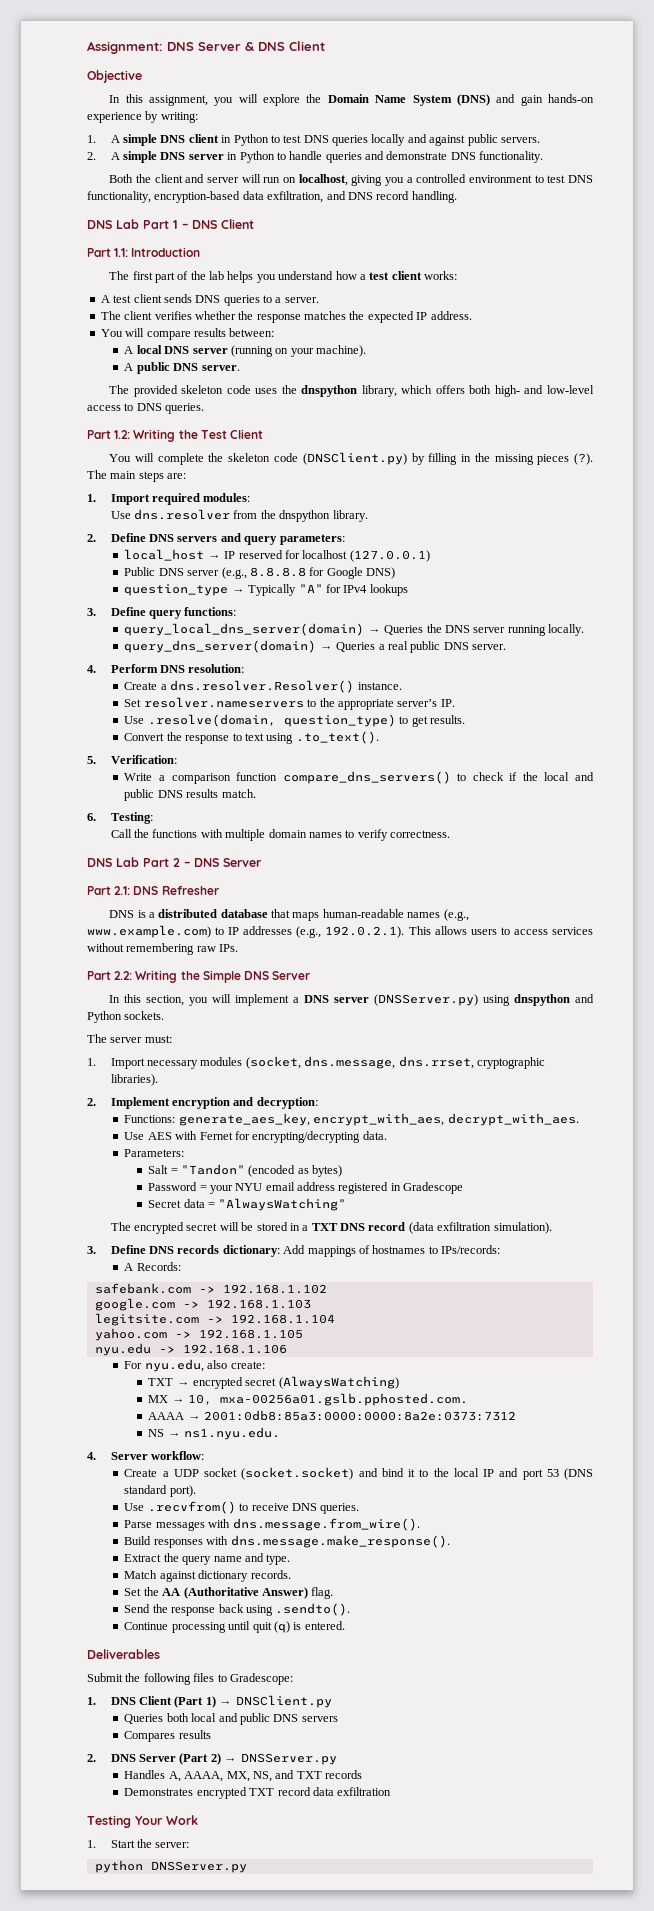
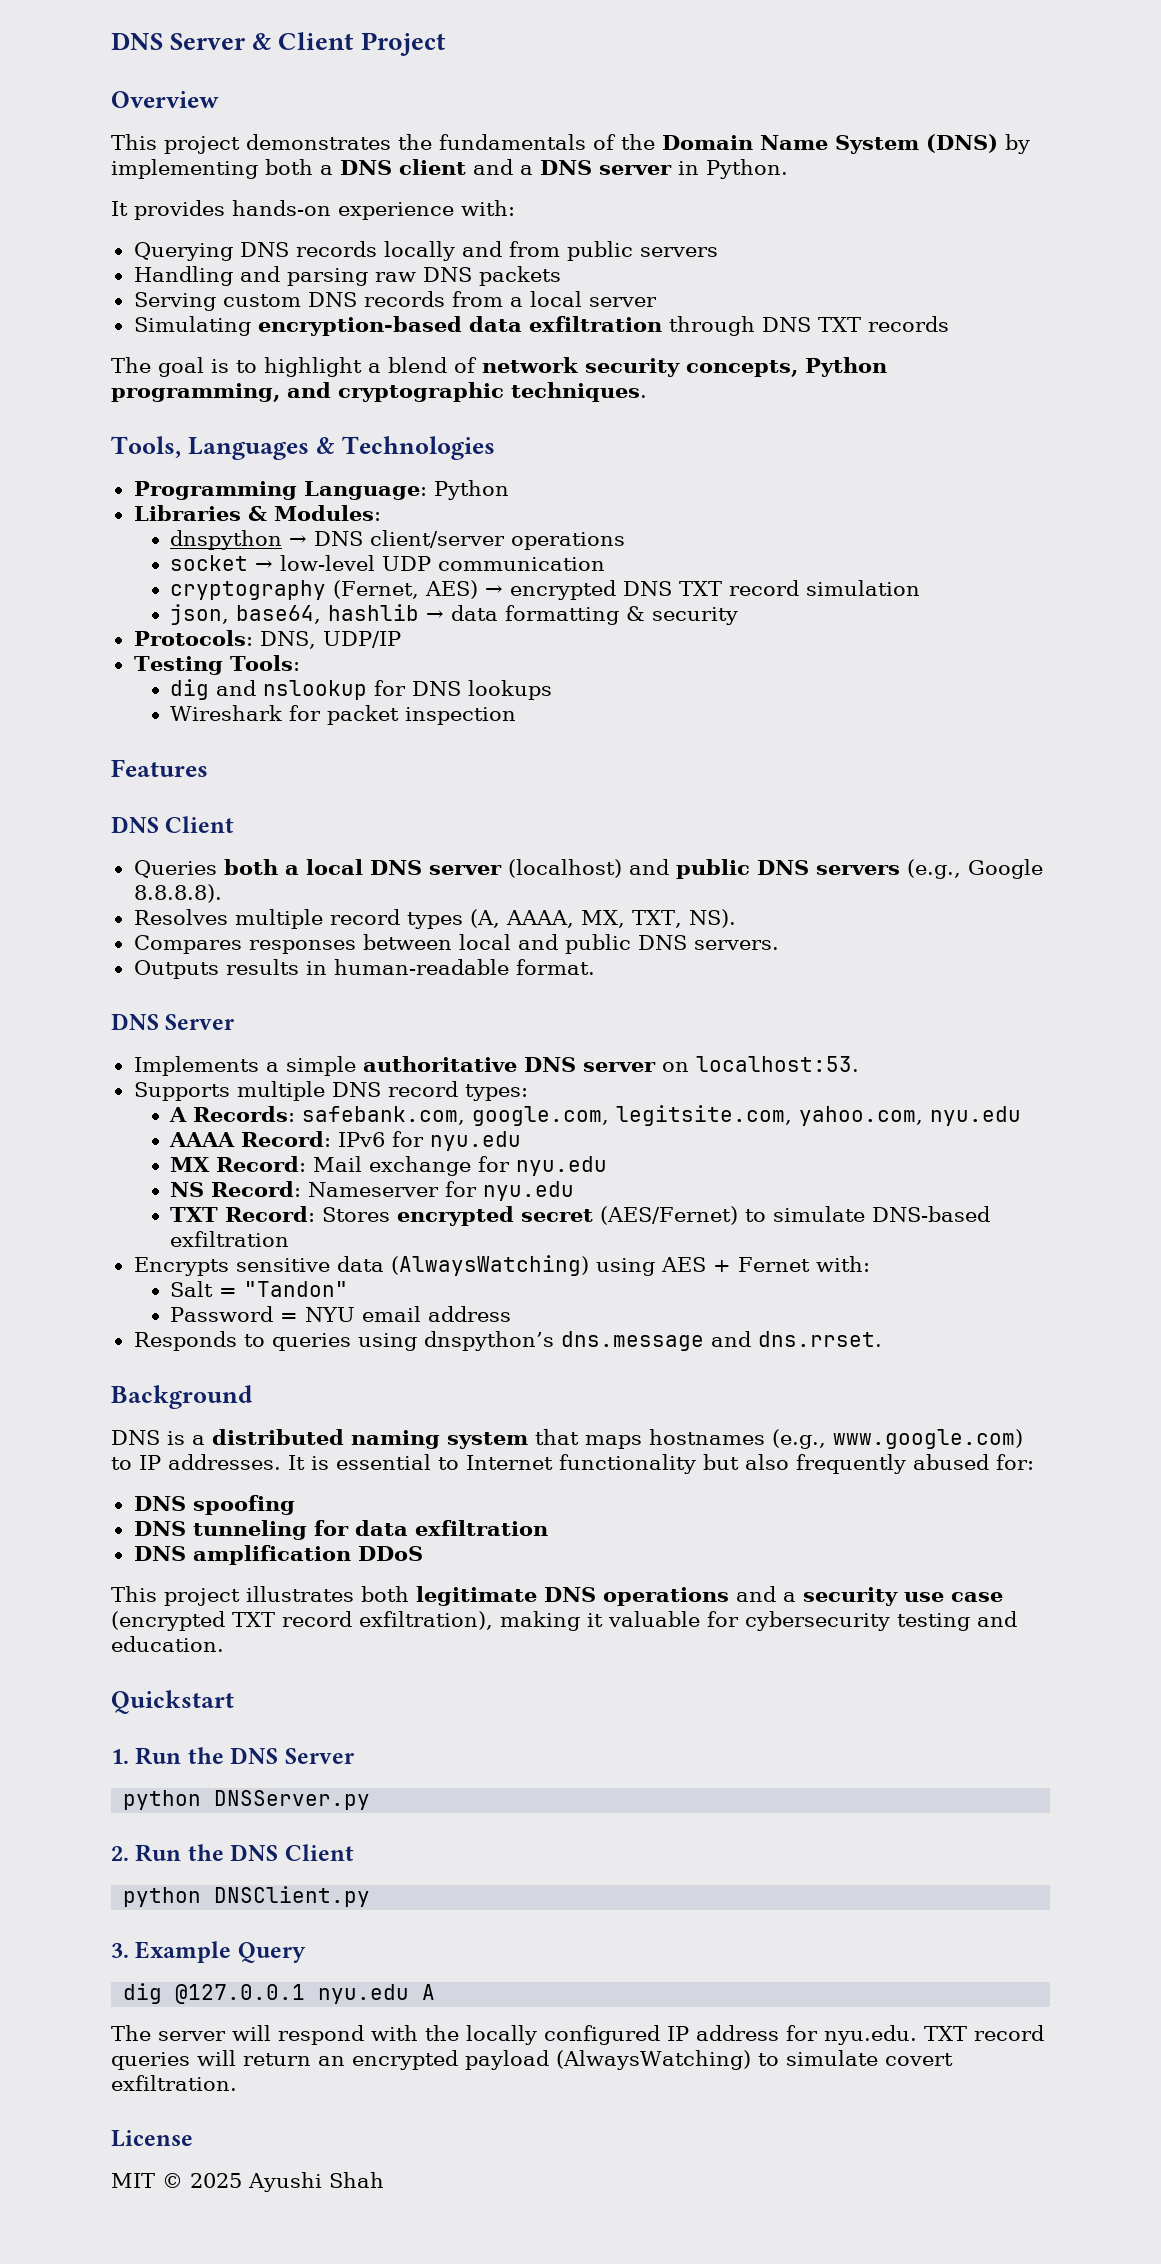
- Assignment: DNS Server & DNS Client
- Objective
- In this assignment, you will explore the Domain Name System (DNS) and gain hands-on experience by writing:
- 1. A simple DNS client in Python to test DNS queries locally and against public servers.
- 2. A simple DNS server in Python to handle queries and demonstrate DNS functionality.
- Both the client and server will run on localhost, giving you a controlled environment to test DNS functionality, encryption-based data exfiltration, and DNS record handling.
- DNS Lab Part 1 – DNS Client
- Part 1.1: Introduction
- The first part of the lab helps you understand how a test client works:
- A test client sends DNS queries to a server.
- The client verifies whether the response matches the expected IP address.
- You will compare results between:
- A local DNS server (running on your machine).
- A public DNS server.
- The provided skeleton code uses the dnspython library, which offers both high- and low-level access to DNS queries.
- Part 1.2: Writing the Test Client
- You will complete the skeleton code (DNSClient.py) by filling in the missing pieces (?). The main steps are:
- 1. Import required modules:
- Use dns.resolver from the dnspython library.
- 2. Define DNS servers and query parameters:
- local_host → IP reserved for localhost (127.0.0.1)
- Public DNS server (e.g., 8.8.8.8 for Google DNS)
- question_type → Typically "A" for IPv4 lookups
- 3. Define query functions:
- query_local_dns_server(domain) → Queries the DNS server running locally.
- query_dns_server(domain) → Queries a real public DNS server.
- 4. Perform DNS resolution:
- Create a dns.resolver.Resolver() instance.
- Set resolver.nameservers to the appropriate server’s IP.
- Use .resolve(domain, question_type) to get results.
- Convert the response to text using .to_text().
- 5. Verification:
- Write a comparison function compare_dns_servers() to check if the local and public DNS results match.
- 6. Testing:
- Call the functions with multiple domain names to verify correctness.
- DNS Lab Part 2 – DNS Server
- Part 2.1: DNS Refresher
- DNS is a distributed database that maps human-readable names (e.g., www.example.com) to IP addresses (e.g., 192.0.2.1). This allows users to access services without remembering raw IPs.
- Part 2.2: Writing the Simple DNS Server
- In this section, you will implement a DNS server (DNSServer.py) using dnspython and Python sockets.
- The server must:
- 1. Import necessary modules (socket, dns.message, dns.rrset, cryptographic libraries).
- 2. Implement encryption and decryption:
- Functions: generate_aes_key, encrypt_with_aes, decrypt_with_aes.
- Use AES with Fernet for encrypting/decrypting data.
- Parameters:
- Salt = "Tandon" (encoded as bytes)
- Password = your NYU email address registered in Gradescope
- Secret data = "AlwaysWatching"
- The encrypted secret will be stored in a TXT DNS record (data exfiltration simulation).
- 3. Define DNS records dictionary: Add mappings of hostnames to IPs/records:
- A Records:
- safebank.com -> 192.168.1.102
- google.com -> 192.168.1.103
- legitsite.com -> 192.168.1.104
- yahoo.com -> 192.168.1.105
- nyu.edu -> 192.168.1.106
- For nyu.edu, also create:
- TXT → encrypted secret (AlwaysWatching)
- MX → 10, mxa-00256a01.gslb.pphosted.com.
- AAAA → 2001:0db8:85a3:0000:0000:8a2e:0373:7312
- NS → ns1.nyu.edu.
- 4. Server workflow:
- Create a UDP socket (socket.socket) and bind it to the local IP and port 53 (DNS standard port).
- Use .recvfrom() to receive DNS queries.
- Parse messages with dns.message.from_wire().
- Build responses with dns.message.make_response().
- Extract the query name and type.
- Match against dictionary records.
- Set the AA (Authoritative Answer) flag.
- Send the response back using .sendto().
- Continue processing until quit (q) is entered.
- Deliverables
- Submit the following files to Gradescope:
- 1. DNS Client (Part 1) → DNSClient.py
- Queries both local and public DNS servers
- Compares results
- 2. DNS Server (Part 2) → DNSServer.py
- Handles A, AAAA, MX, NS, and TXT records
- Demonstrates encrypted TXT record data exfiltration
- Testing Your Work
- 1. Start the server:
+ DNS Server & Client Project
+ Overview
+ This project demonstrates the fundamentals of the Domain Name System (DNS) by implementing both a DNS client and a DNS server in Python.
+ It provides hands-on experience with:
+ Querying DNS records locally and from public servers
+ Handling and parsing raw DNS packets
+ Serving custom DNS records from a local server
+ Simulating encryption-based data exfiltration through DNS TXT records
+ The goal is to highlight a blend of network security concepts, Python programming, and cryptographic techniques.
+ Tools, Languages & Technologies
+ Programming Language: Python
+ Libraries & Modules:
+ dnspython → DNS client/server operations
+ socket → low-level UDP communication
+ cryptography (Fernet, AES) → encrypted DNS TXT record simulation
+ json, base64, hashlib → data formatting & security
+ Protocols: DNS, UDP/IP
+ Testing Tools:
+ dig and nslookup for DNS lookups
+ Wireshark for packet inspection
+ Features
+ DNS Client
+ Queries both a local DNS server (localhost) and public DNS servers (e.g., Google 8.8.8.8).
+ Resolves multiple record types (A, AAAA, MX, TXT, NS).
+ Compares responses between local and public DNS servers.
+ Outputs results in human-readable format.
+ DNS Server
+ Implements a simple authoritative DNS server on localhost:53.
+ Supports multiple DNS record types:
+ A Records: safebank.com, google.com, legitsite.com, yahoo.com, nyu.edu
+ AAAA Record: IPv6 for nyu.edu
+ MX Record: Mail exchange for nyu.edu
+ NS Record: Nameserver for nyu.edu
+ TXT Record: Stores encrypted secret (AES/Fernet) to simulate DNS-based exfiltration
+ Encrypts sensitive data (AlwaysWatching) using AES + Fernet with:
+ Salt = "Tandon"
+ Password = NYU email address
+ Responds to queries using dnspython’s dns.message and dns.rrset.
+ Background
+ DNS is a distributed naming system that maps hostnames (e.g., www.google.com) to IP addresses. It is essential to Internet functionality but also frequently abused for:
+ DNS spoofing
+ DNS tunneling for data exfiltration
+ DNS amplification DDoS
+ This project illustrates both legitimate DNS operations and a security use case (encrypted TXT record exfiltration), making it valuable for cybersecurity testing and education.
+ Quickstart
+ 1. Run the DNS Server
  python DNSServer.py
+ 2. Run the DNS Client
+ python DNSClient.py
+ 3. Example Query
+ dig @127.0.0.1 nyu.edu A
+ The server will respond with the locally configured IP address for nyu.edu. TXT record queries will return an encrypted payload (AlwaysWatching) to simulate covert exfiltration.
+ License
+ MIT © 2025 Ayushi Shah

